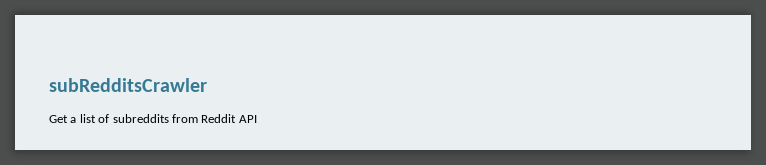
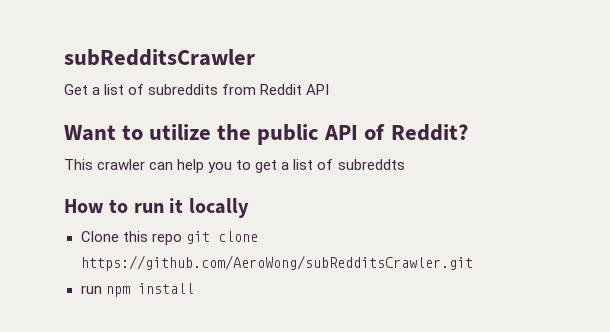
+ Want to utilize the public API of Reddit?
+ This crawler can help you to get a list of subreddts
+ How to run it locally
+ Clone this repo git clone https://github.com/AeroWong/subRedditsCrawler.git
+ run npm install

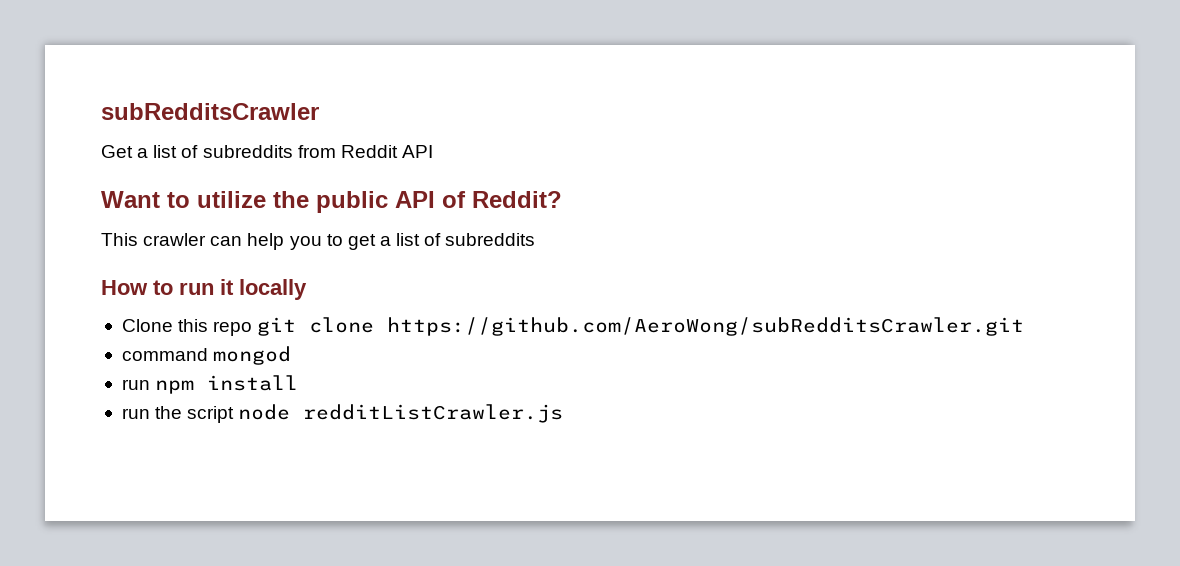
- This crawler can help you to get a list of subreddts
+ This crawler can help you to get a list of subreddits
+ command mongod
+ run the script node redditListCrawler.js

